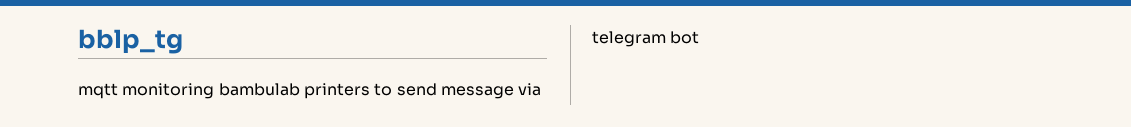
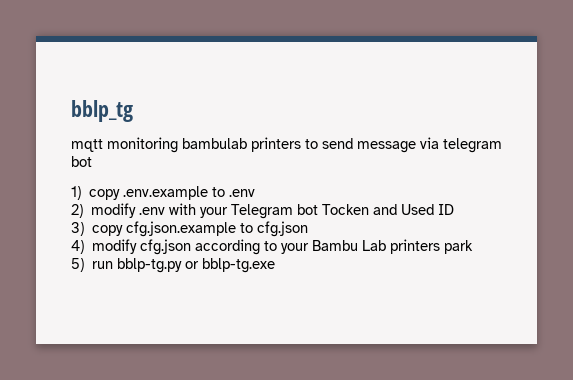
+ 1) copy .env.example to .env
+ 2) modify .env with your Telegram bot Tocken and Used ID
+ 3) copy cfg.json.example to cfg.json
+ 4) modify cfg.json according to your Bambu Lab printers park
+ 5) run bblp-tg.py or bblp-tg.exe

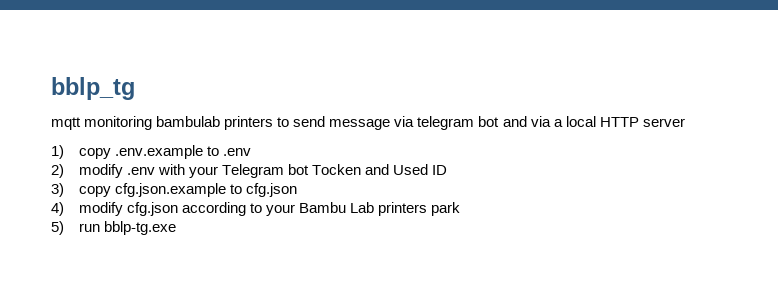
- mqtt monitoring bambulab printers to send message via telegram bot
+ mqtt monitoring bambulab printers to send message via telegram bot and via a local HTTP server
- 5) run bblp-tg.py or bblp-tg.exe
+ 5) run bblp-tg.exe

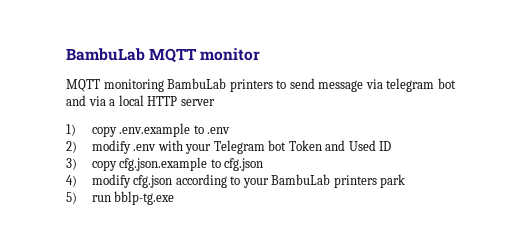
- bblp_tg
- mqtt monitoring bambulab printers to send message via telegram bot and via a local HTTP server
+ BambuLab MQTT monitor
+ MQTT monitoring BambuLab printers to send message via telegram bot and via a local HTTP server
- 2) modify .env with your Telegram bot Tocken and Used ID
+ 2) modify .env with your Telegram bot Token and Used ID
- 4) modify cfg.json according to your Bambu Lab printers park
+ 4) modify cfg.json according to your BambuLab printers park

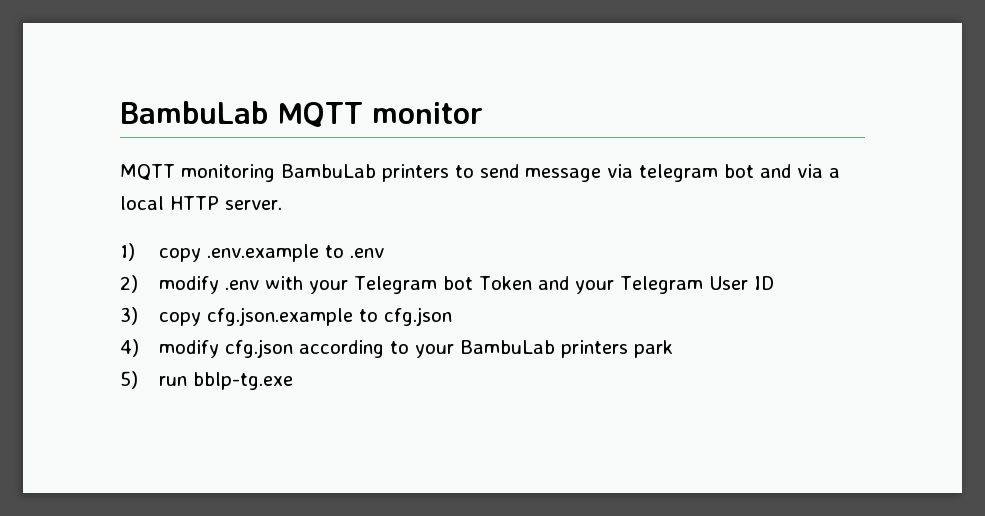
- MQTT monitoring BambuLab printers to send message via telegram bot and via a local HTTP server
+ MQTT monitoring BambuLab printers to send message via telegram bot and via a local HTTP server.
- 2) modify .env with your Telegram bot Token and Used ID
+ 2) modify .env with your Telegram bot Token and your Telegram User ID

